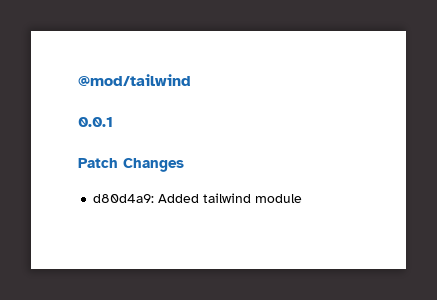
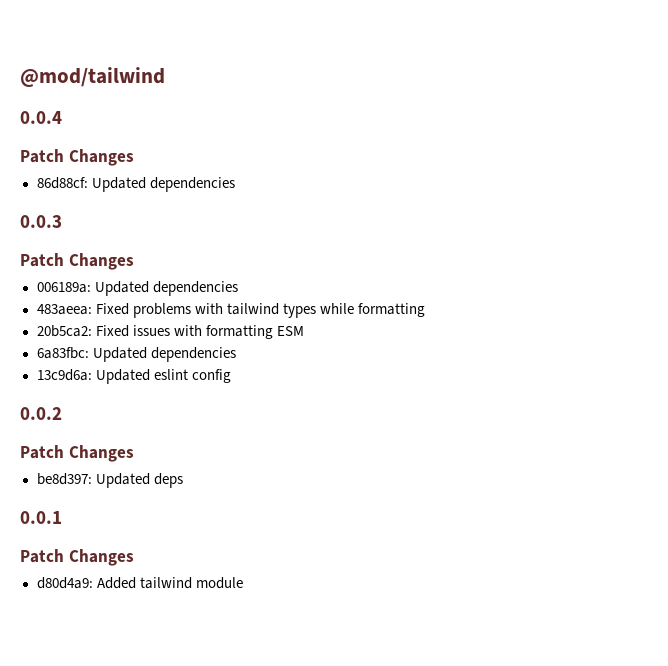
+ 0.0.4
+ Patch Changes
+ 86d88cf: Updated dependencies
+ 0.0.3
+ Patch Changes
+ 006189a: Updated dependencies
+ 483aeea: Fixed problems with tailwind types while formatting
+ 20b5ca2: Fixed issues with formatting ESM
+ 6a83fbc: Updated dependencies
+ 13c9d6a: Updated eslint config
+ 0.0.2
+ Patch Changes
+ be8d397: Updated deps

